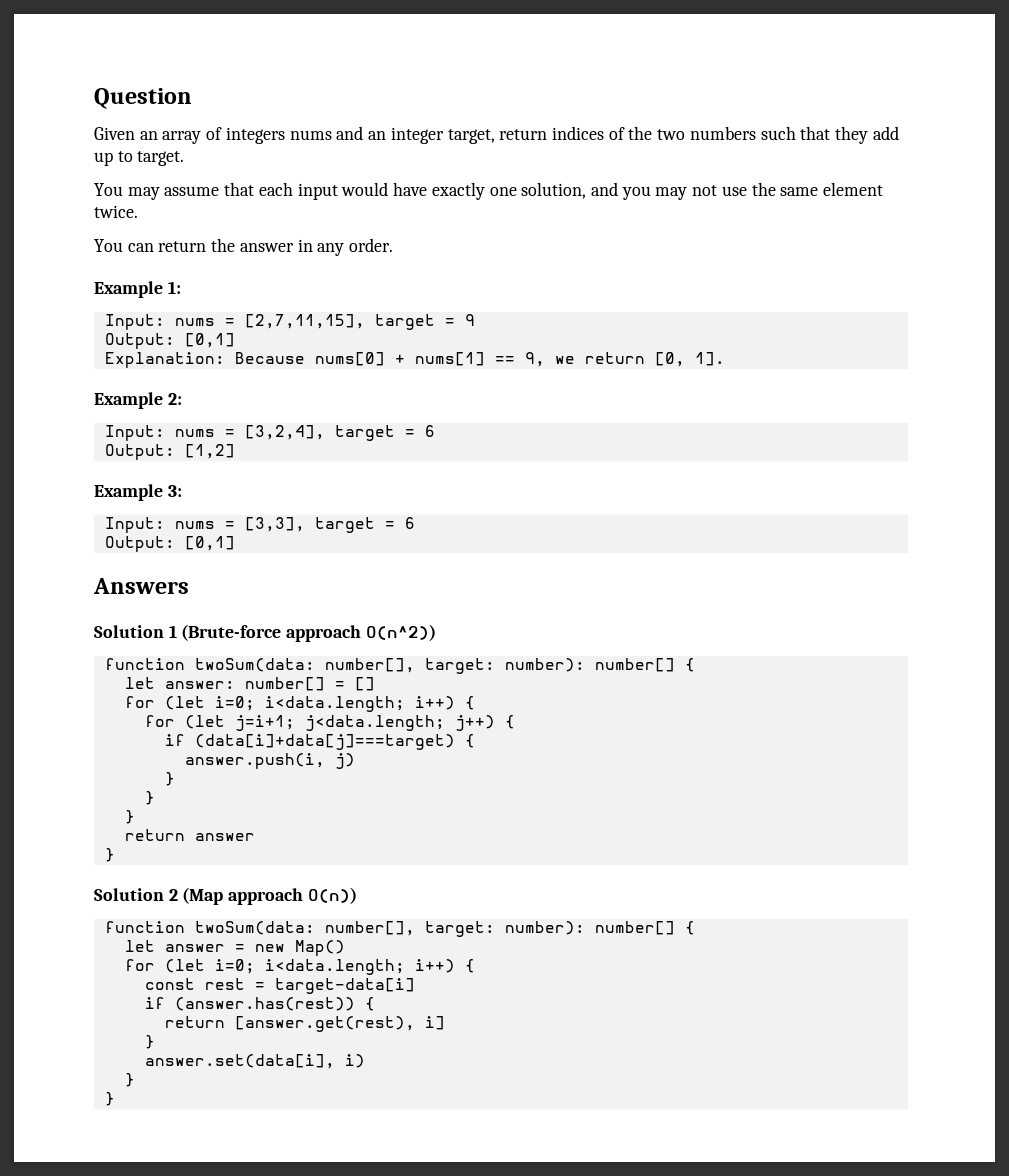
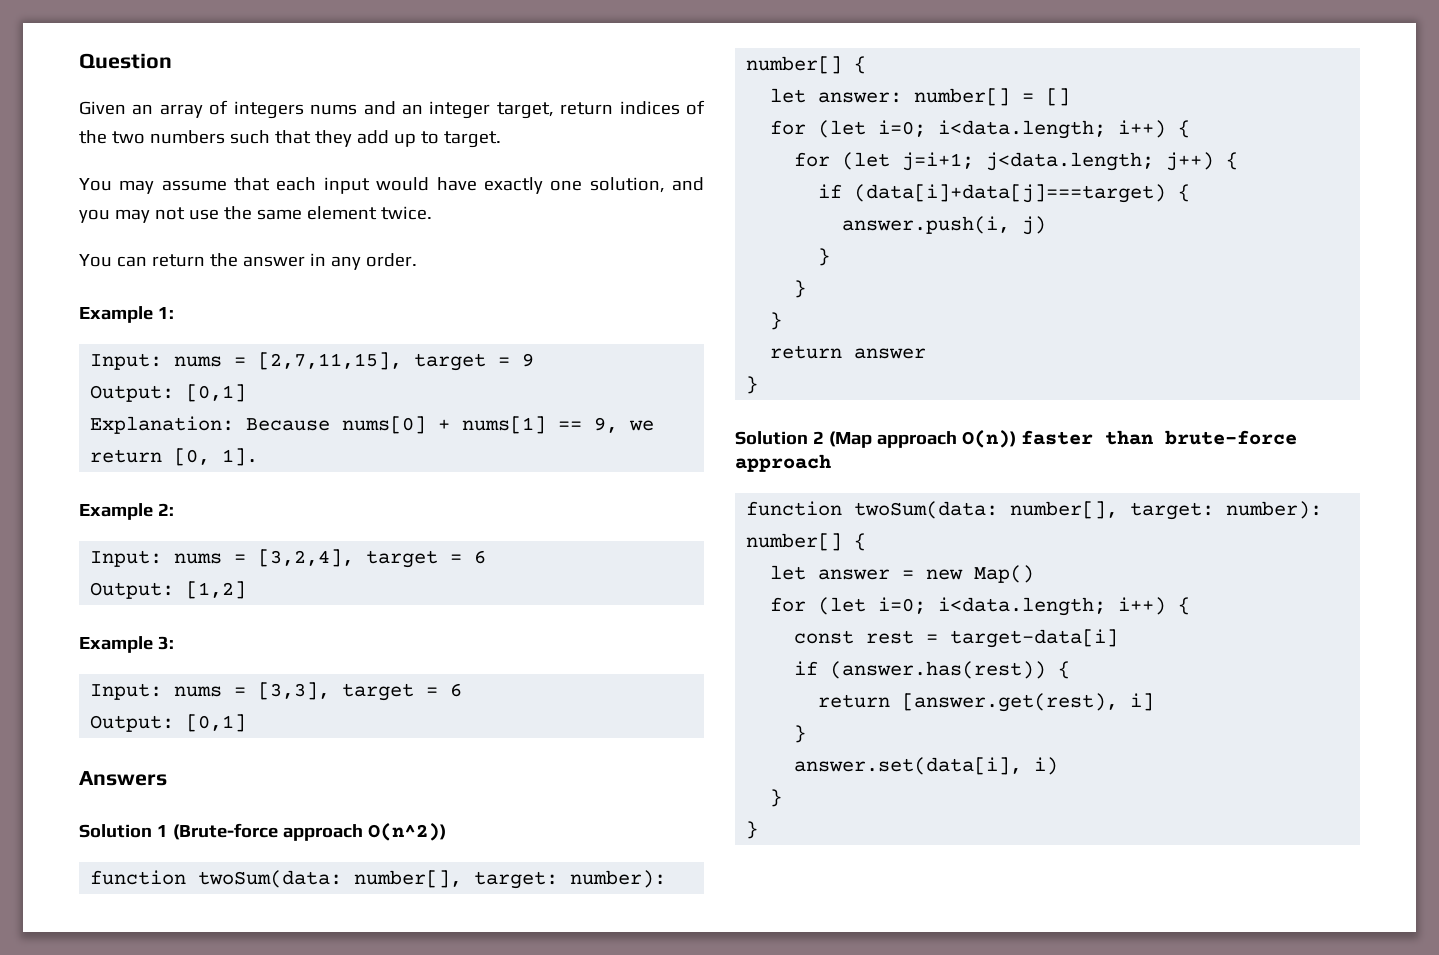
- Solution 2 (Map approach O(n))
+ Solution 2 (Map approach O(n)) faster than brute-force approach

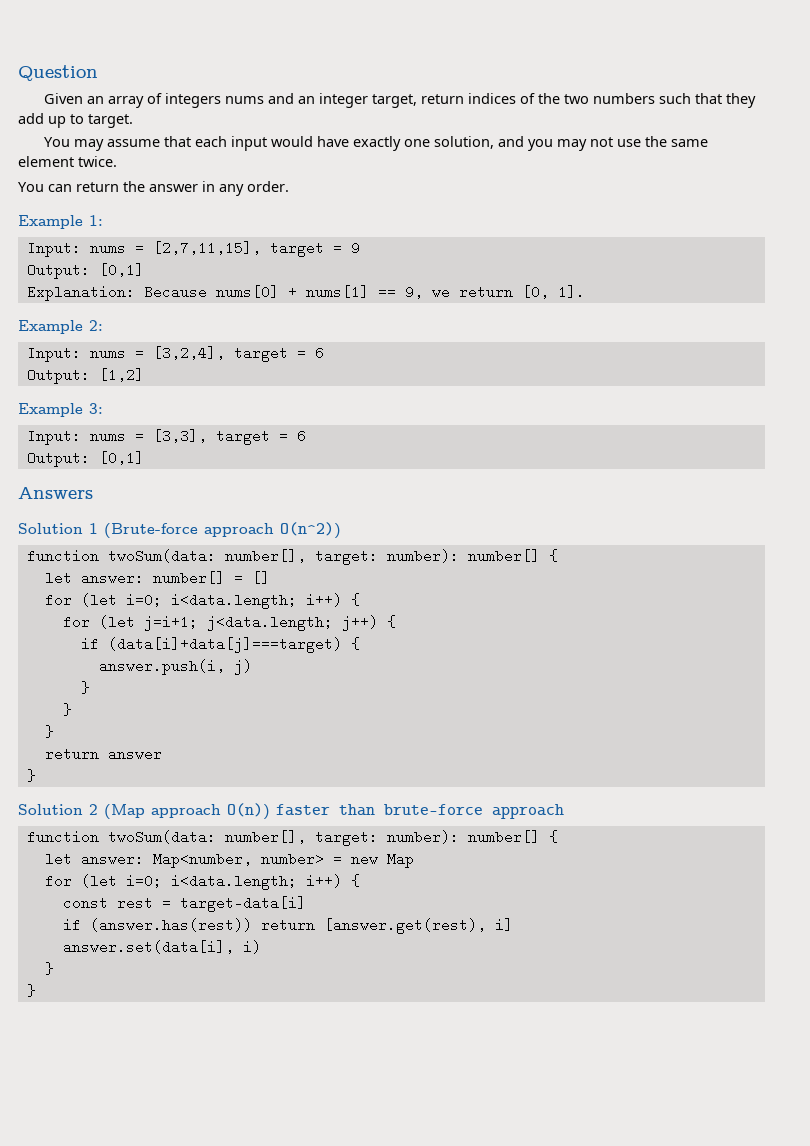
- let answer = new Map()
+ let answer: Map<number, number> = new Map
- if (answer.has(rest)) {
- return [answer.get(rest), i]
- }
+ if (answer.has(rest)) return [answer.get(rest), i]

